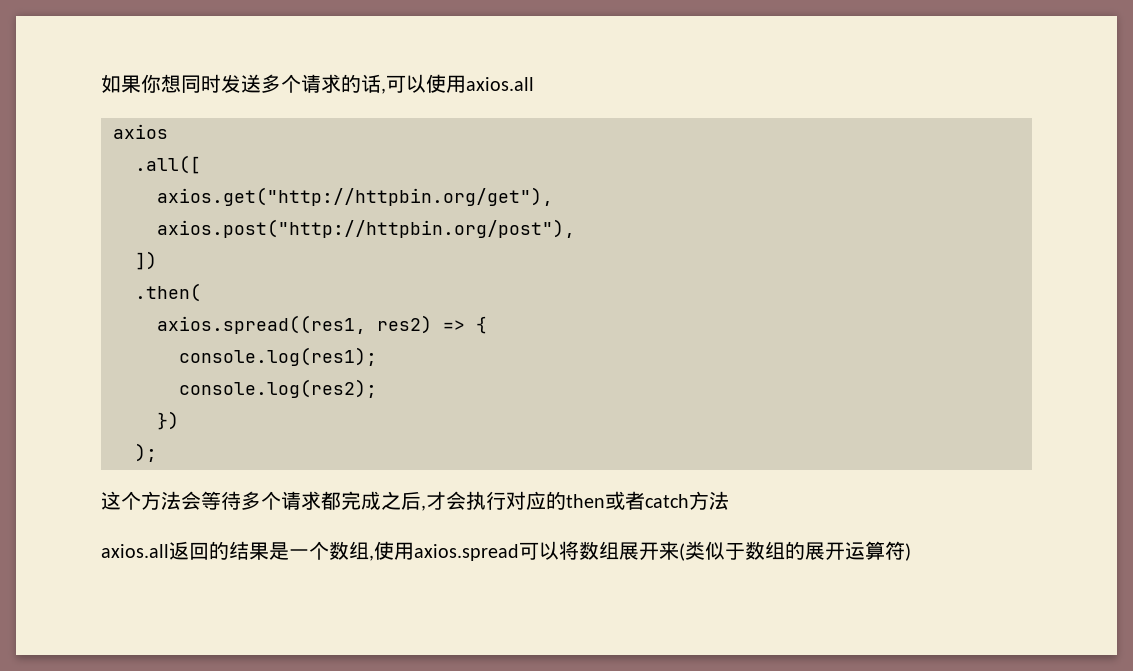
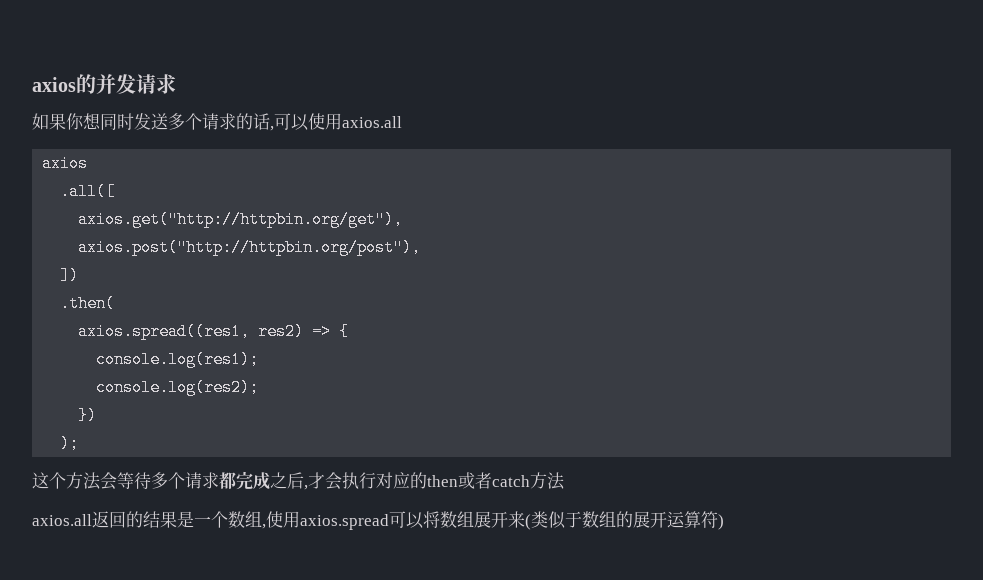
+ axios的并发请求

